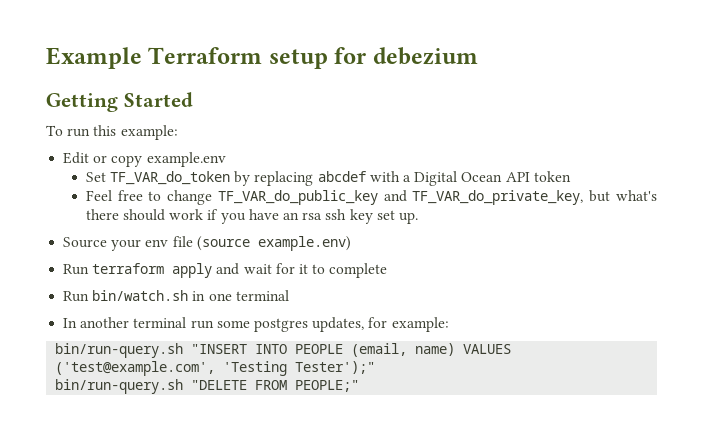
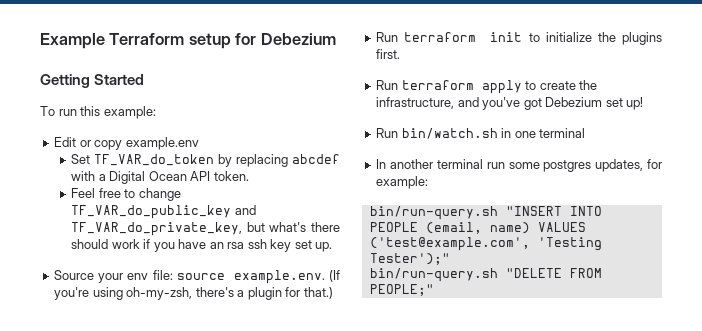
- Example Terraform setup for debezium
+ Example Terraform setup for Debezium
- Set TF_VAR_do_token by replacing abcdef with a Digital Ocean API token
+ Set TF_VAR_do_token by replacing abcdef with a Digital Ocean API token.
- Source your env file (source example.env)
- Run terraform apply and wait for it to complete
+ Source your env file: source example.env. (If you're using oh-my-zsh, there's a plugin for that.)
+ Run terraform init to initialize the plugins first.
+ Run terraform apply to create the infrastructure, and you've got Debezium set up!

